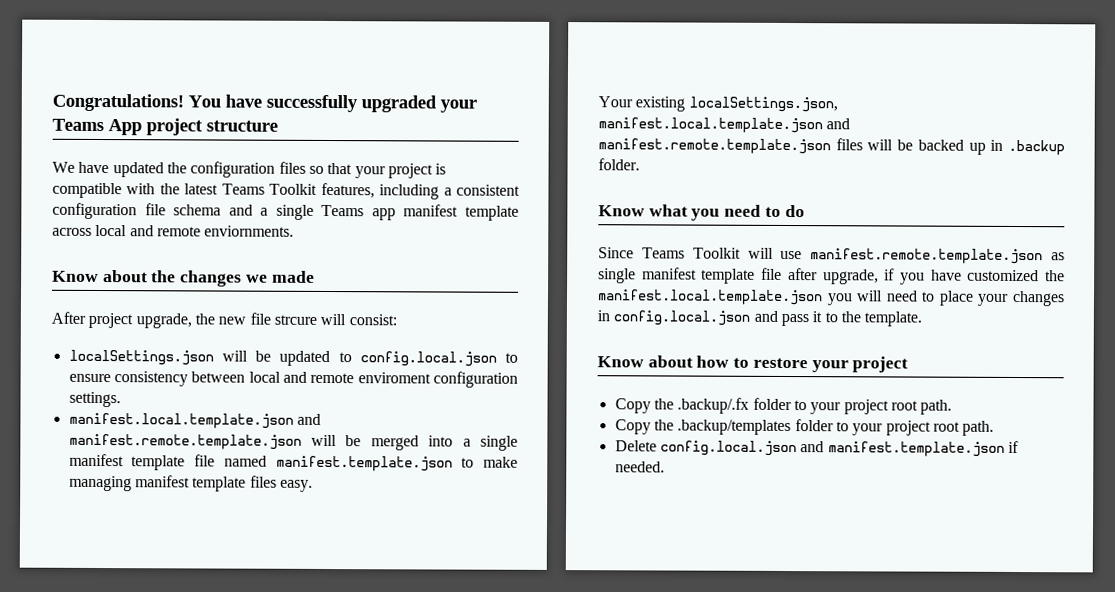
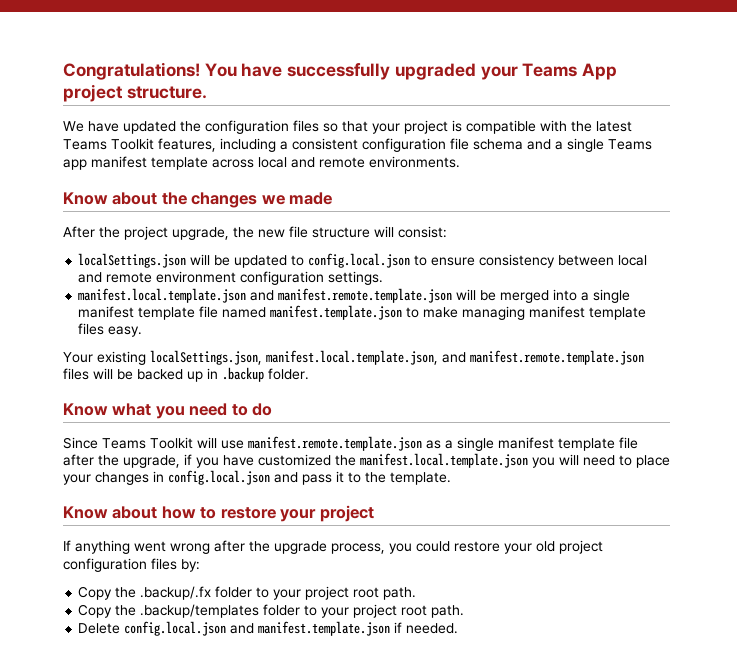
- You have successfully upgraded your Teams App project structure
+ You have successfully upgraded your Teams App project structure.
- We have updated the configuration files so that your project is compatible with the latest Teams Toolkit features, including a consistent configuration file schema and a single Teams app manifest template across local and remote enviornments.
+ We have updated the configuration files so that your project is compatible with the latest Teams Toolkit features, including a consistent configuration file schema and a single Teams app manifest template across local and remote environments.
- After project upgrade, the new file strcure will consist:
+ After the project upgrade, the new file structure will consist:
- localSettings.json will be updated to config.local.json to ensure consistency between local and remote enviroment configuration settings.
+ localSettings.json will be updated to config.local.json to ensure consistency between local and remote environment configuration settings.
- Your existing localSettings.json, manifest.local.template.json and manifest.remote.template.json files will be backed up in .backup folder.
+ Your existing localSettings.json, manifest.local.template.json, and manifest.remote.template.json files will be backed up in .backup folder.
- Since Teams Toolkit will use manifest.remote.template.json as single manifest template file after upgrade, if you have customized the manifest.local.template.json you will need to place your changes in config.local.json and pass it to the template.
+ Since Teams Toolkit will use manifest.remote.template.json as a single manifest template file after the upgrade, if you have customized the manifest.local.template.json you will need to place your changes in config.local.json and pass it to the template.
+ If anything went wrong after the upgrade process, you could restore your old project configuration files by:

